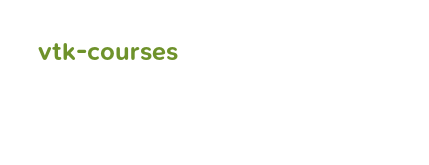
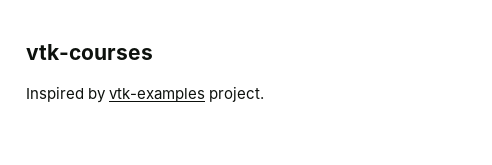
+ Inspired by vtk-examples project.

